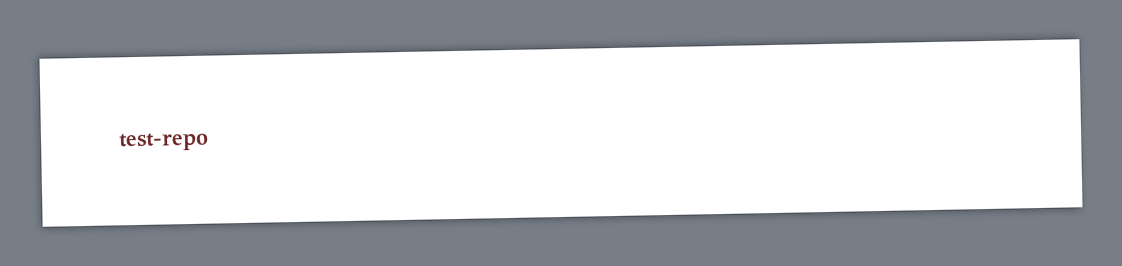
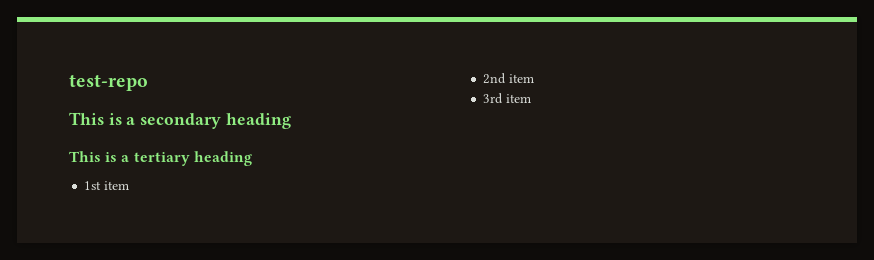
+ This is a secondary heading
+ This is a tertiary heading
+ 1st item
+ 2nd item
+ 3rd item

